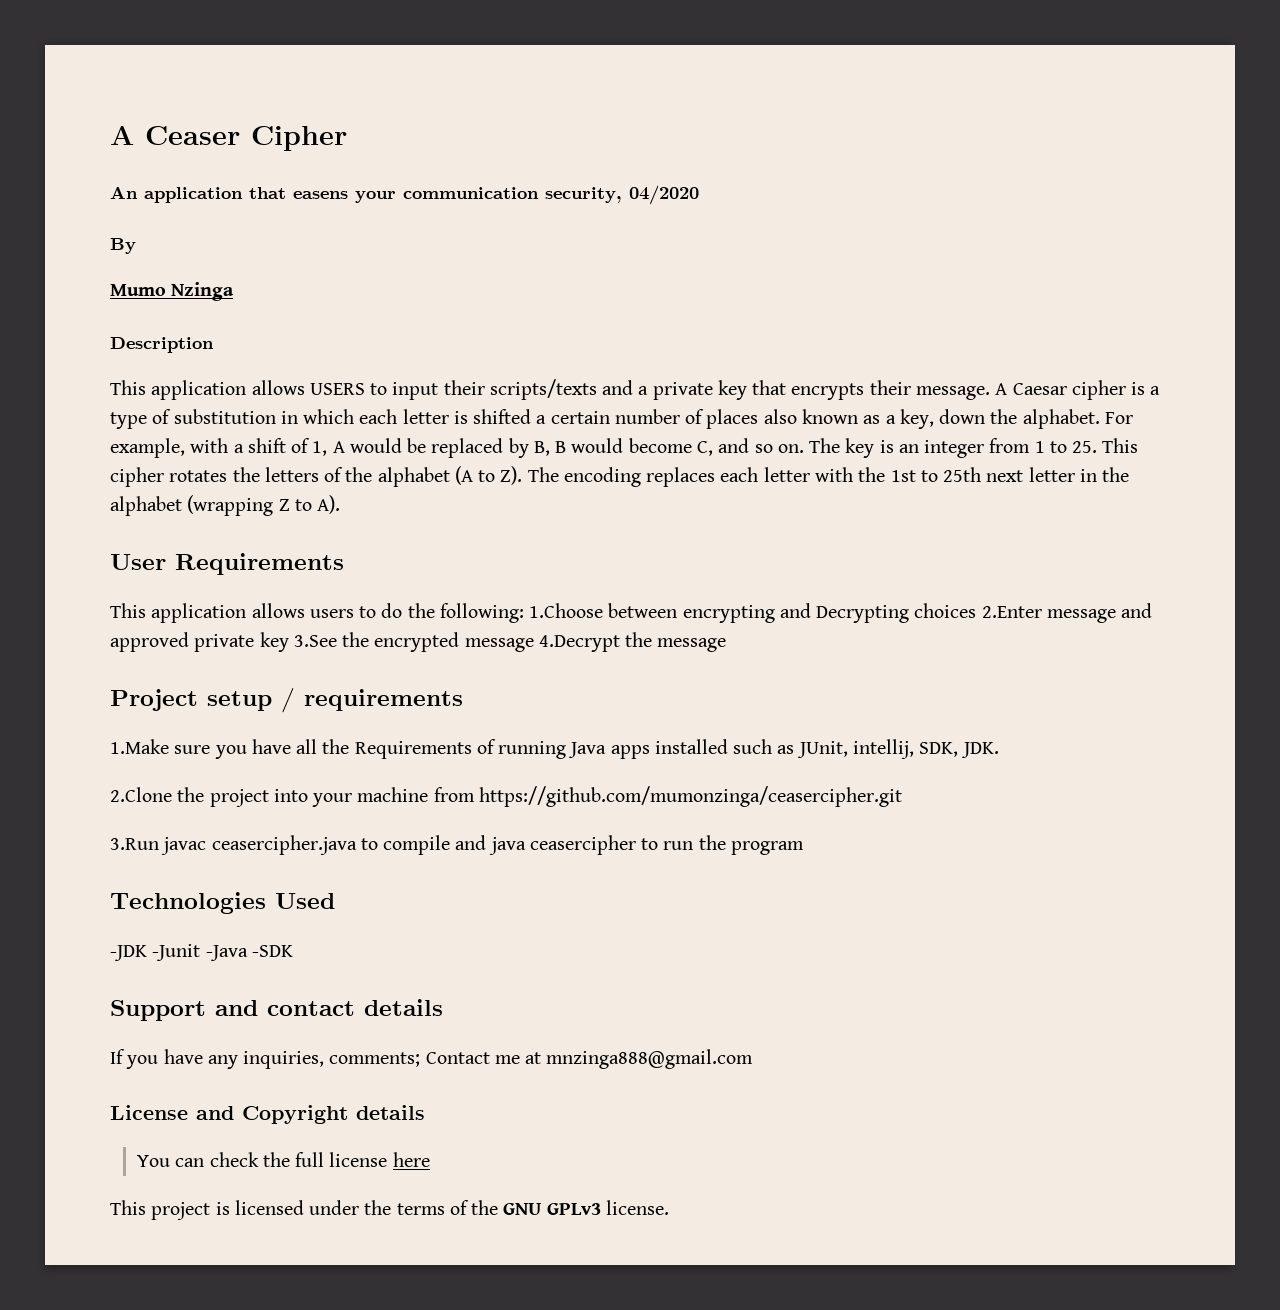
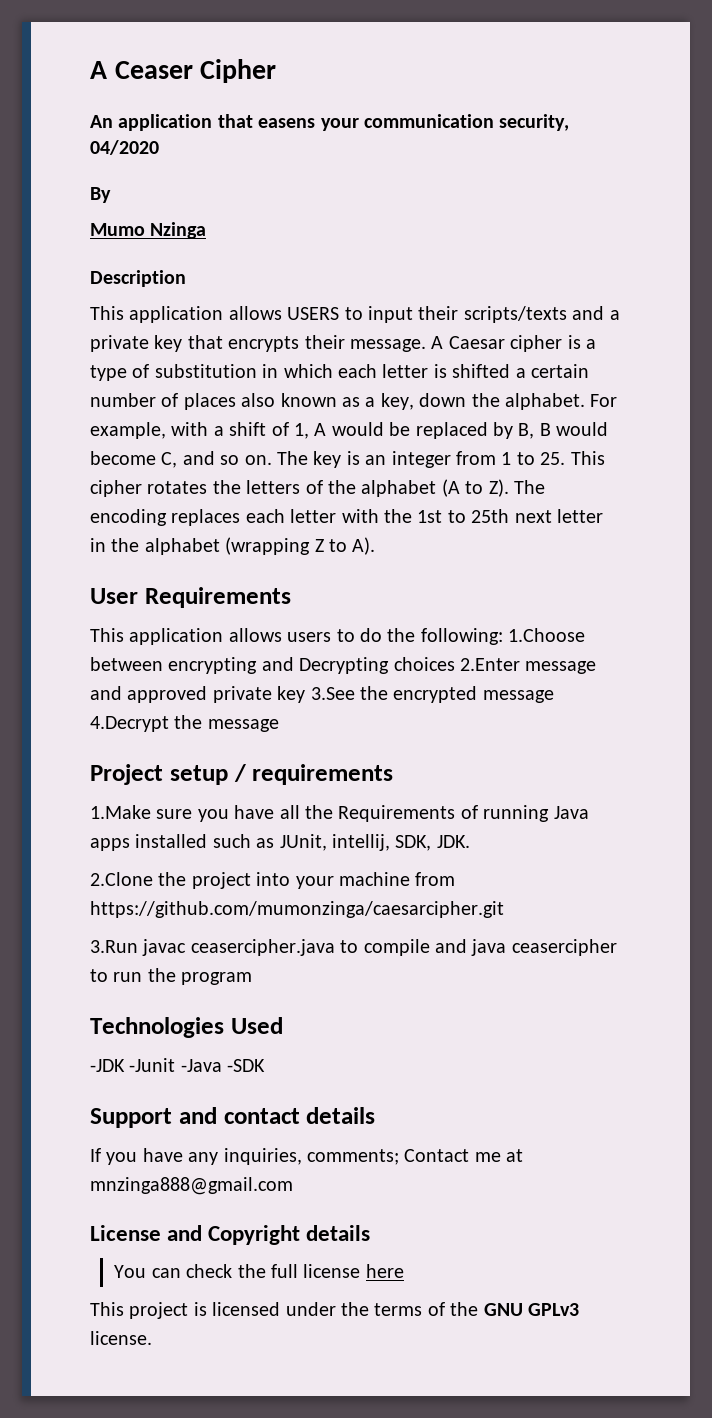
- 2.Clone the project into your machine from https://github.com/mumonzinga/ceasercipher.git
+ 2.Clone the project into your machine from https://github.com/mumonzinga/caesarcipher.git

